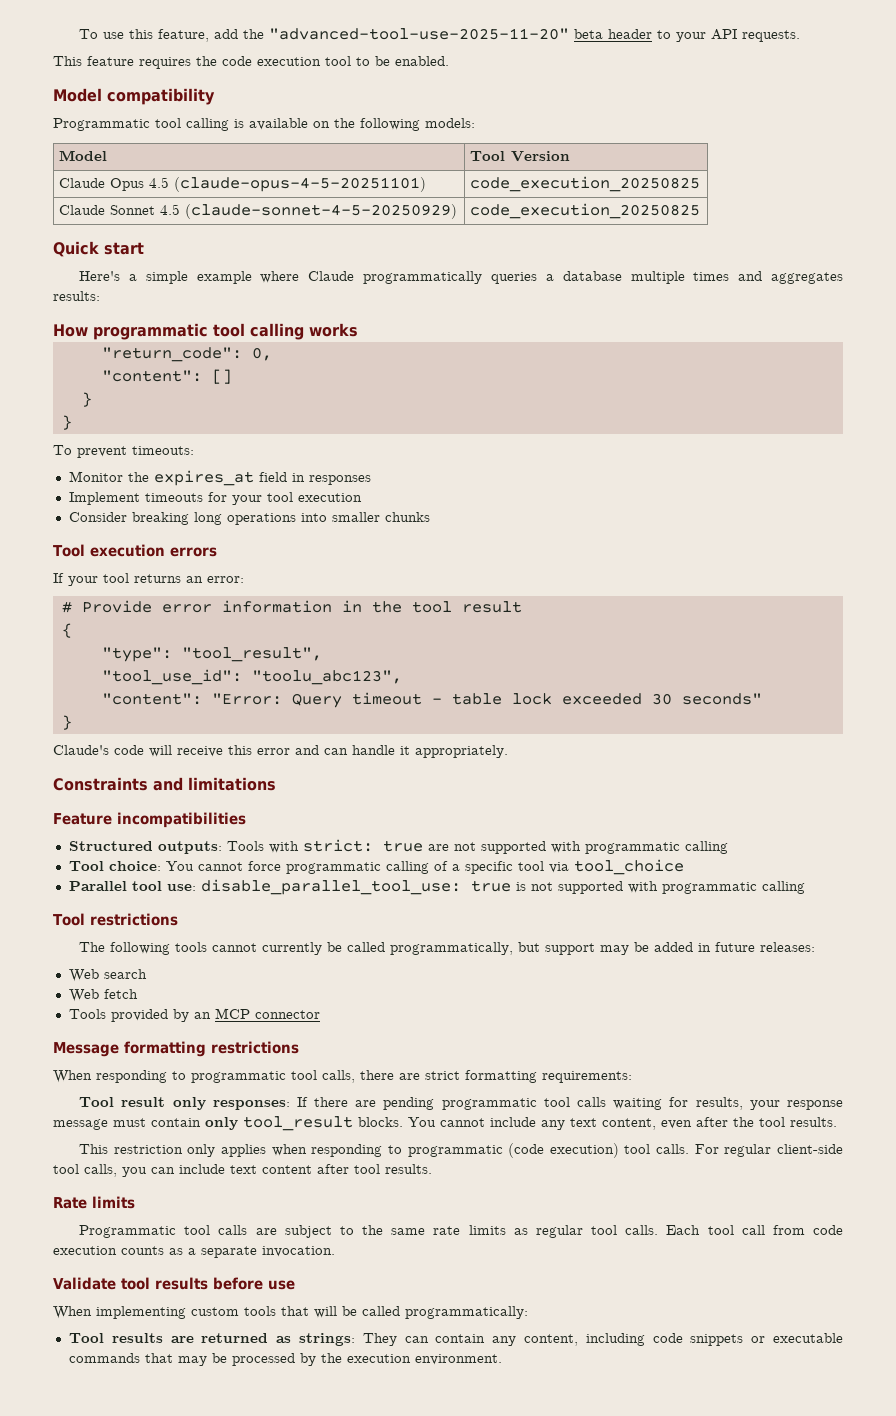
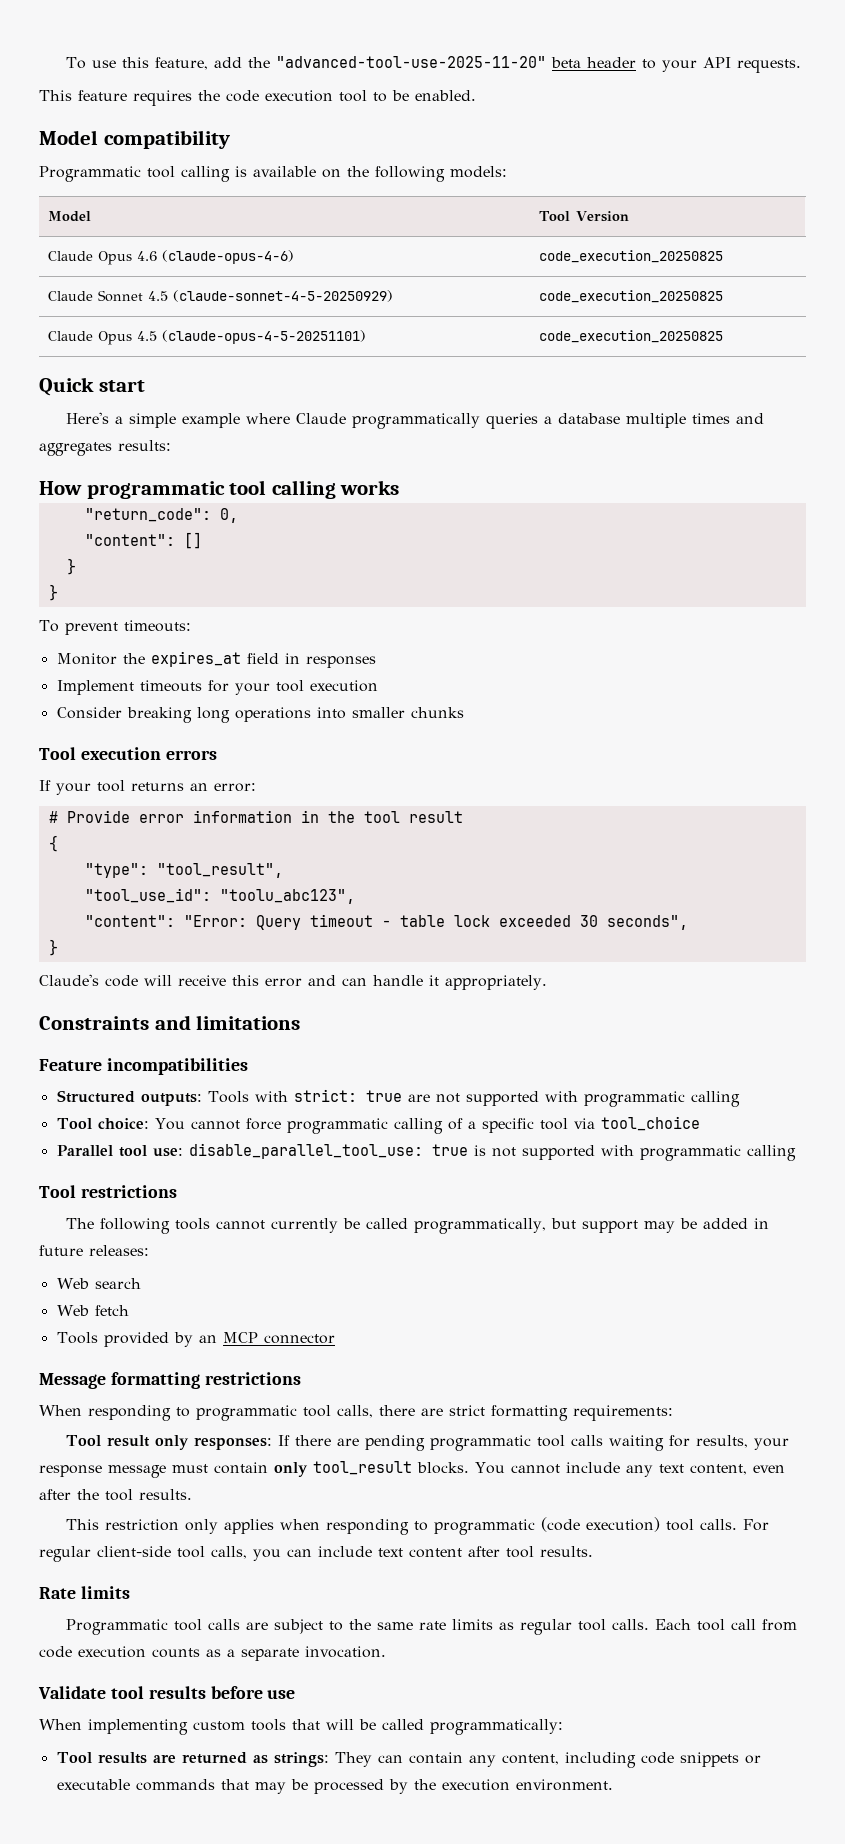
- Claude Opus 4.5 (claude-opus-4-5-20251101) | code_execution_20250825
+ Claude Opus 4.6 (claude-opus-4-6) | code_execution_20250825
+ Claude Opus 4.5 (claude-opus-4-5-20251101) | code_execution_20250825
- "content": "Error: Query timeout - table lock exceeded 30 seconds"
+ "content": "Error: Query timeout - table lock exceeded 30 seconds",

